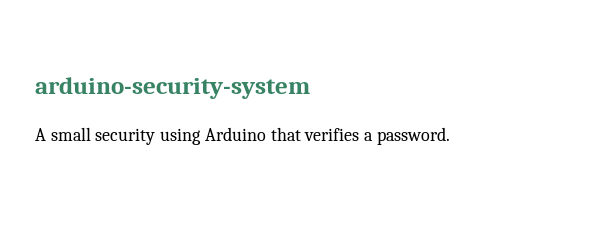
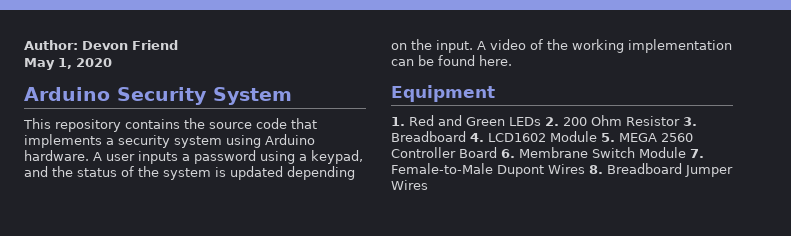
- arduino-security-system
- A small security using Arduino that verifies a password.
+ Author: Devon Friend
+ May 1, 2020
+ Arduino Security System
+ This repository contains the source code that implements a security system using Arduino hardware. A user inputs a password using a keypad, and the status of the system is updated depending on the input. A video of the working implementation can be found here.
+ Equipment
+ 1. Red and Green LEDs 2. 200 Ohm Resistor 3. Breadboard 4. LCD1602 Module 5. MEGA 2560 Controller Board 6. Membrane Switch Module 7. Female-to-Male Dupont Wires 8. Breadboard Jumper Wires

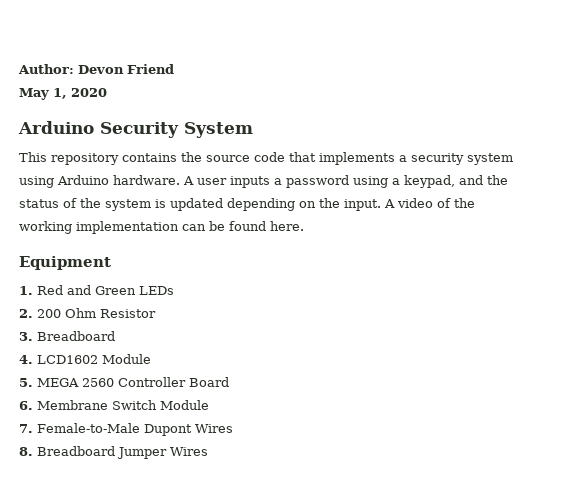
- 1. Red and Green LEDs 2. 200 Ohm Resistor 3. Breadboard 4. LCD1602 Module 5. MEGA 2560 Controller Board 6. Membrane Switch Module 7. Female-to-Male Dupont Wires 8. Breadboard Jumper Wires
+ 1. Red and Green LEDs
+ 2. 200 Ohm Resistor
+ 3. Breadboard
+ 4. LCD1602 Module
+ 5. MEGA 2560 Controller Board
+ 6. Membrane Switch Module
+ 7. Female-to-Male Dupont Wires
+ 8. Breadboard Jumper Wires

